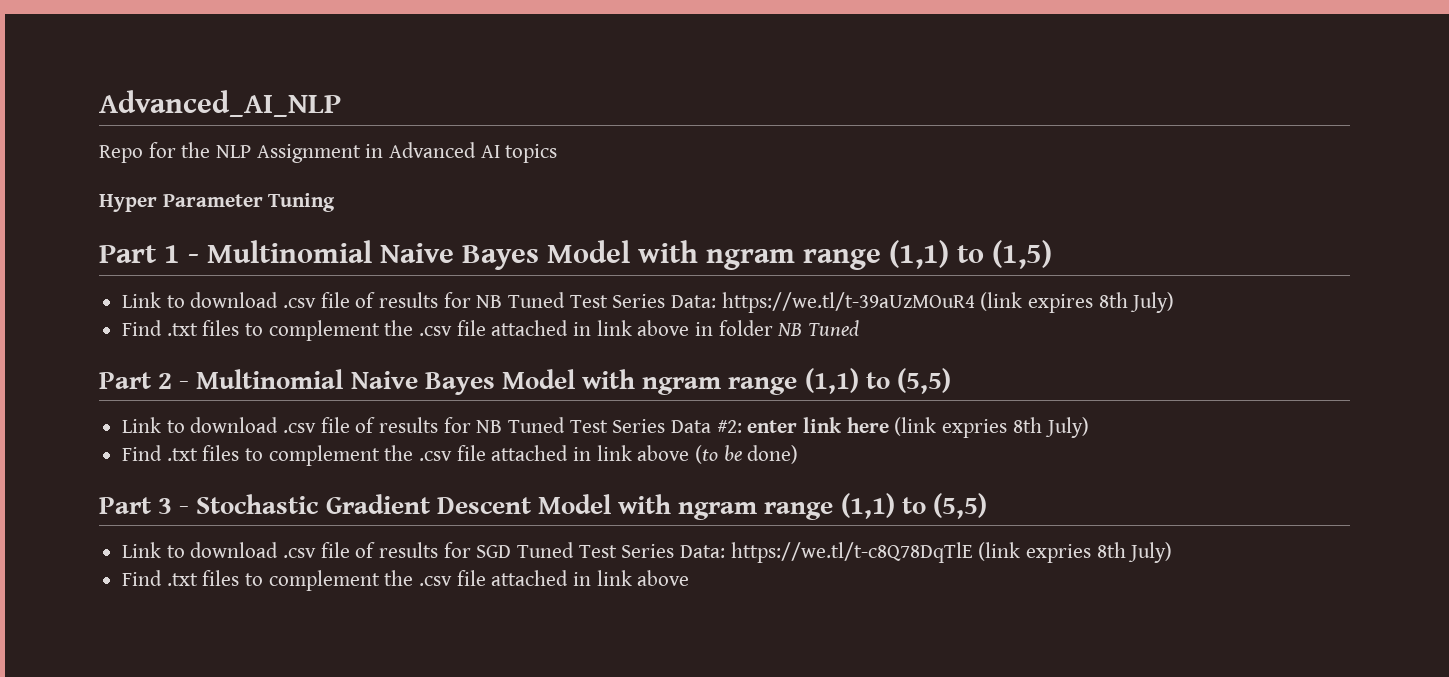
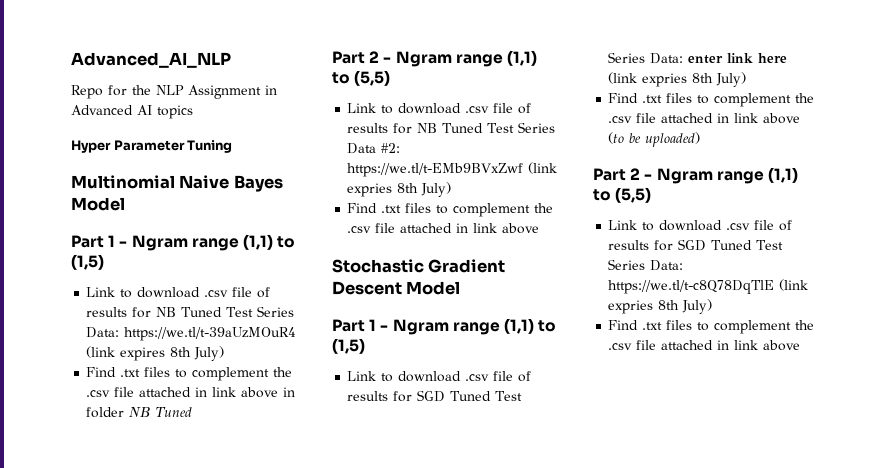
- Part 1 - Multinomial Naive Bayes Model with ngram range (1,1) to (1,5)
+ Multinomial Naive Bayes Model
+ Part 1 - Ngram range (1,1) to (1,5)
  Find .txt files to complement the .csv file attached in link above in folder NB Tuned
- Part 2 - Multinomial Naive Bayes Model with ngram range (1,1) to (5,5)
+ Part 2 - Ngram range (1,1) to (5,5)
- Link to download .csv file of results for NB Tuned Test Series Data #2: enter link here (link expries 8th July)
+ Link to download .csv file of results for NB Tuned Test Series Data #2: https://we.tl/t-EMb9BVxZwf (link expries 8th July)
+ Find .txt files to complement the .csv file attached in link above
+ Stochastic Gradient Descent Model
+ Part 1 - Ngram range (1,1) to (1,5)
+ Link to download .csv file of results for SGD Tuned Test Series Data: enter link here (link expries 8th July)
- Find .txt files to complement the .csv file attached in link above (to be done)
- Part 3 - Stochastic Gradient Descent Model with ngram range (1,1) to (5,5)
+ Find .txt files to complement the .csv file attached in link above (to be uploaded)
+ Part 2 - Ngram range (1,1) to (5,5)

